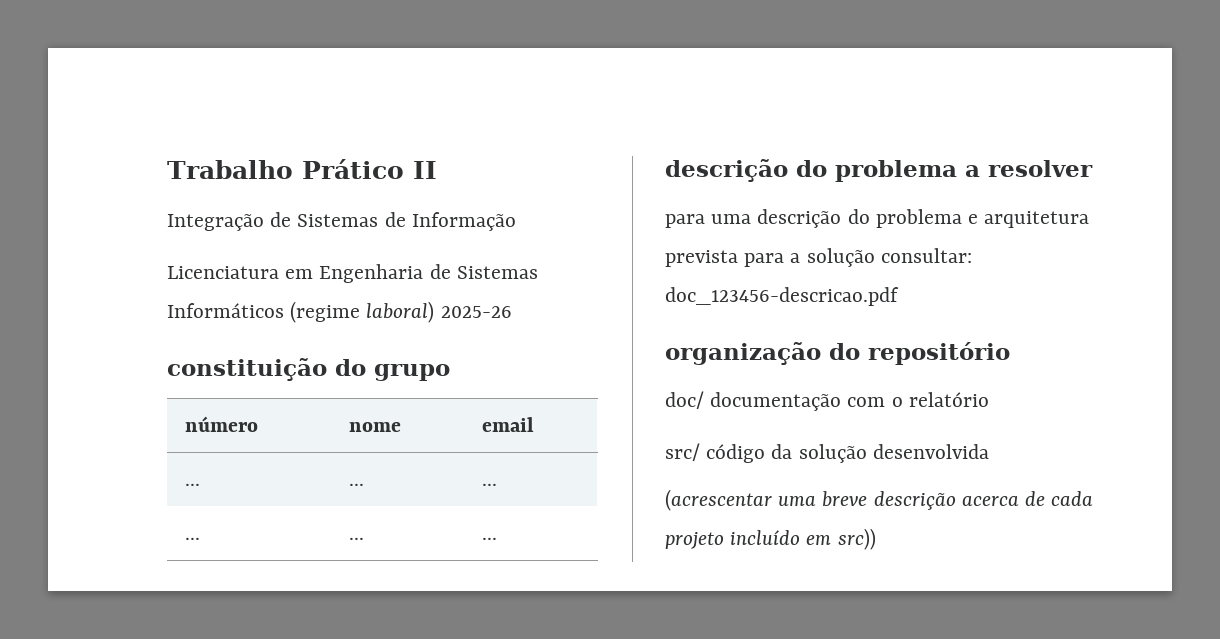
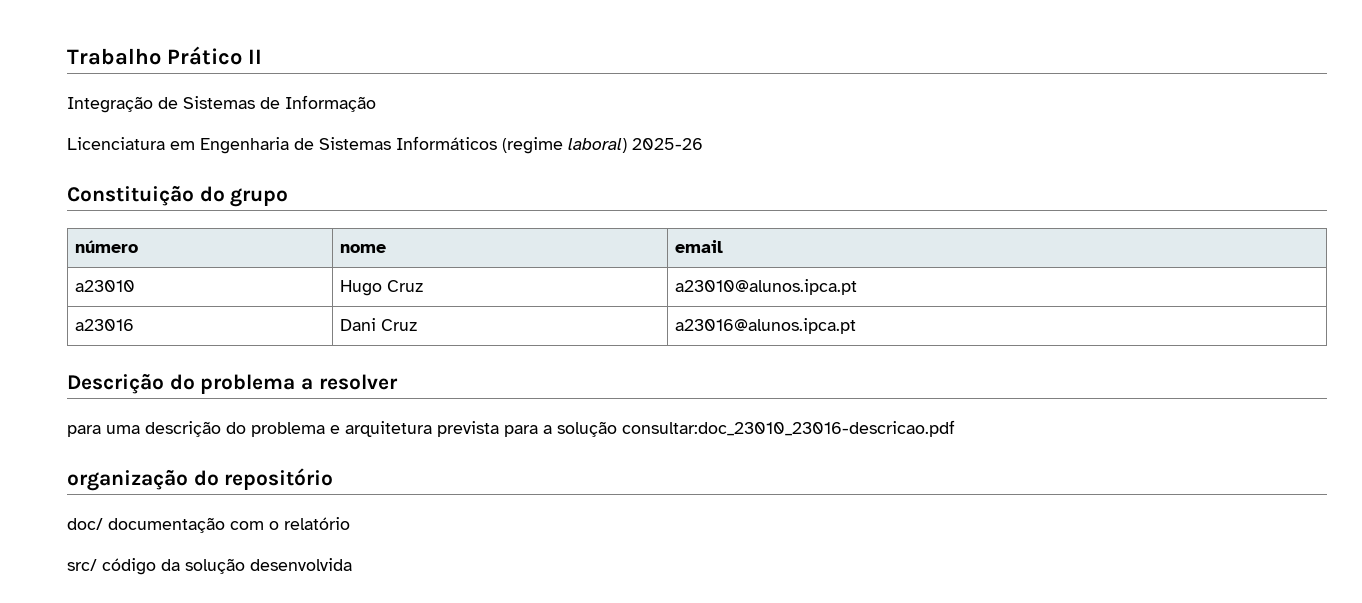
- constituição do grupo
+ Constituição do grupo
  número | nome | email
- ... | ... | ...
- ... | ... | ...
- descrição do problema a resolver
+ a23010 | Hugo Cruz | a23010@alunos.ipca.pt
+ a23016 | Dani Cruz | a23016@alunos.ipca.pt
+ Descrição do problema a resolver
- para uma descrição do problema e arquitetura prevista para a solução consultar: doc_123456-descricao.pdf
+ para uma descrição do problema e arquitetura prevista para a solução consultar:doc_23010_23016-descricao.pdf
- (acrescentar uma breve descrição acerca de cada projeto incluído em src))

